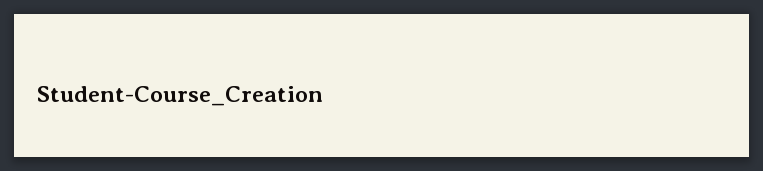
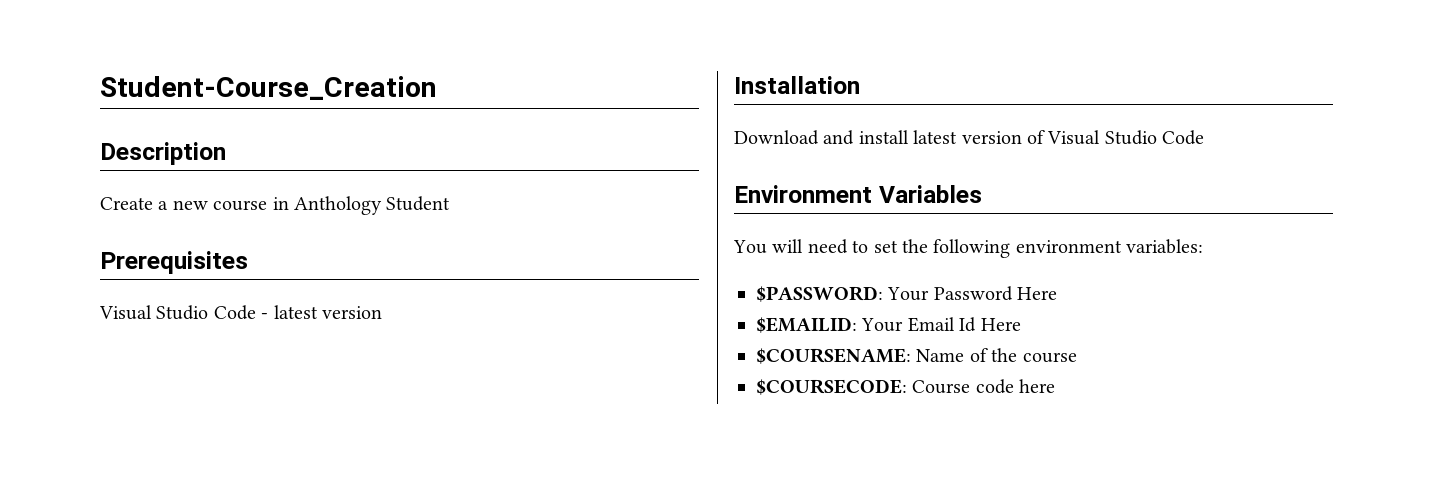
+ Description
+ Create a new course in Anthology Student
+ Prerequisites
+ Visual Studio Code - latest version
+ Installation
+ Download and install latest version of Visual Studio Code
+ Environment Variables
+ You will need to set the following environment variables:
+ $PASSWORD: Your Password Here
+ $EMAILID: Your Email Id Here
+ $COURSENAME: Name of the course
+ $COURSECODE: Course code here

